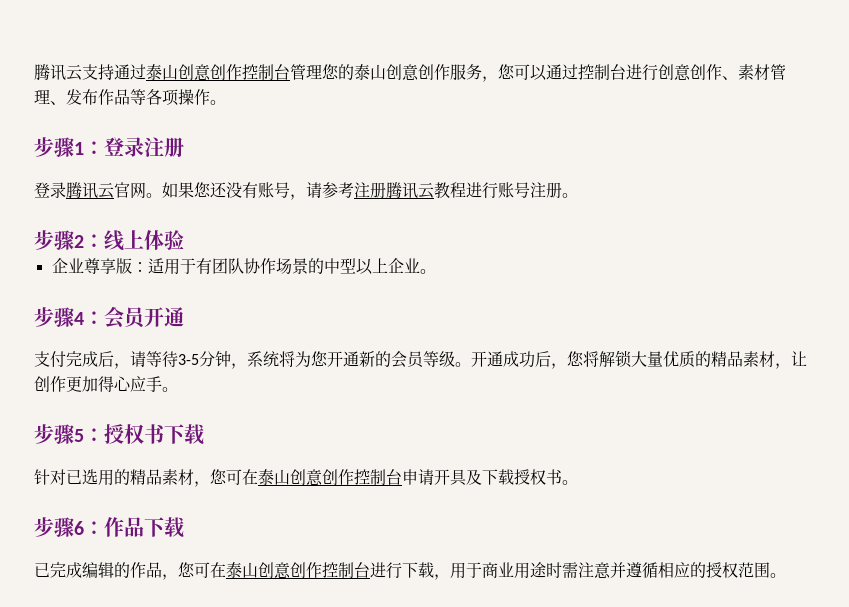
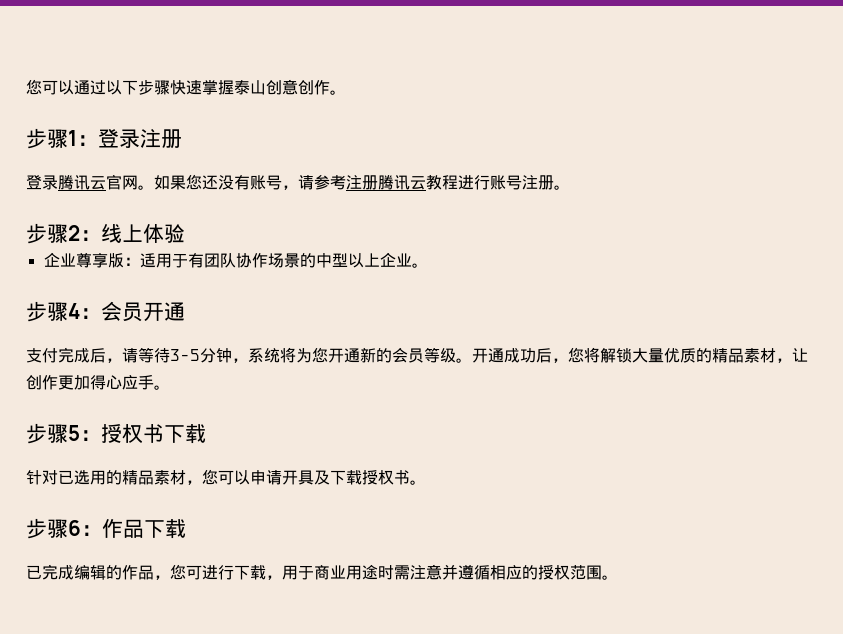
- 腾讯云支持通过泰山创意创作控制台管理您的泰山创意创作服务，您可以通过控制台进行创意创作、素材管理、发布作品等各项操作。
+ 您可以通过以下步骤快速掌握泰山创意创作。
- 针对已选用的精品素材，您可在泰山创意创作控制台申请开具及下载授权书。
+ 针对已选用的精品素材，您可以申请开具及下载授权书。
- 已完成编辑的作品，您可在泰山创意创作控制台进行下载，用于商业用途时需注意并遵循相应的授权范围。
+ 已完成编辑的作品，您可进行下载，用于商业用途时需注意并遵循相应的授权范围。

